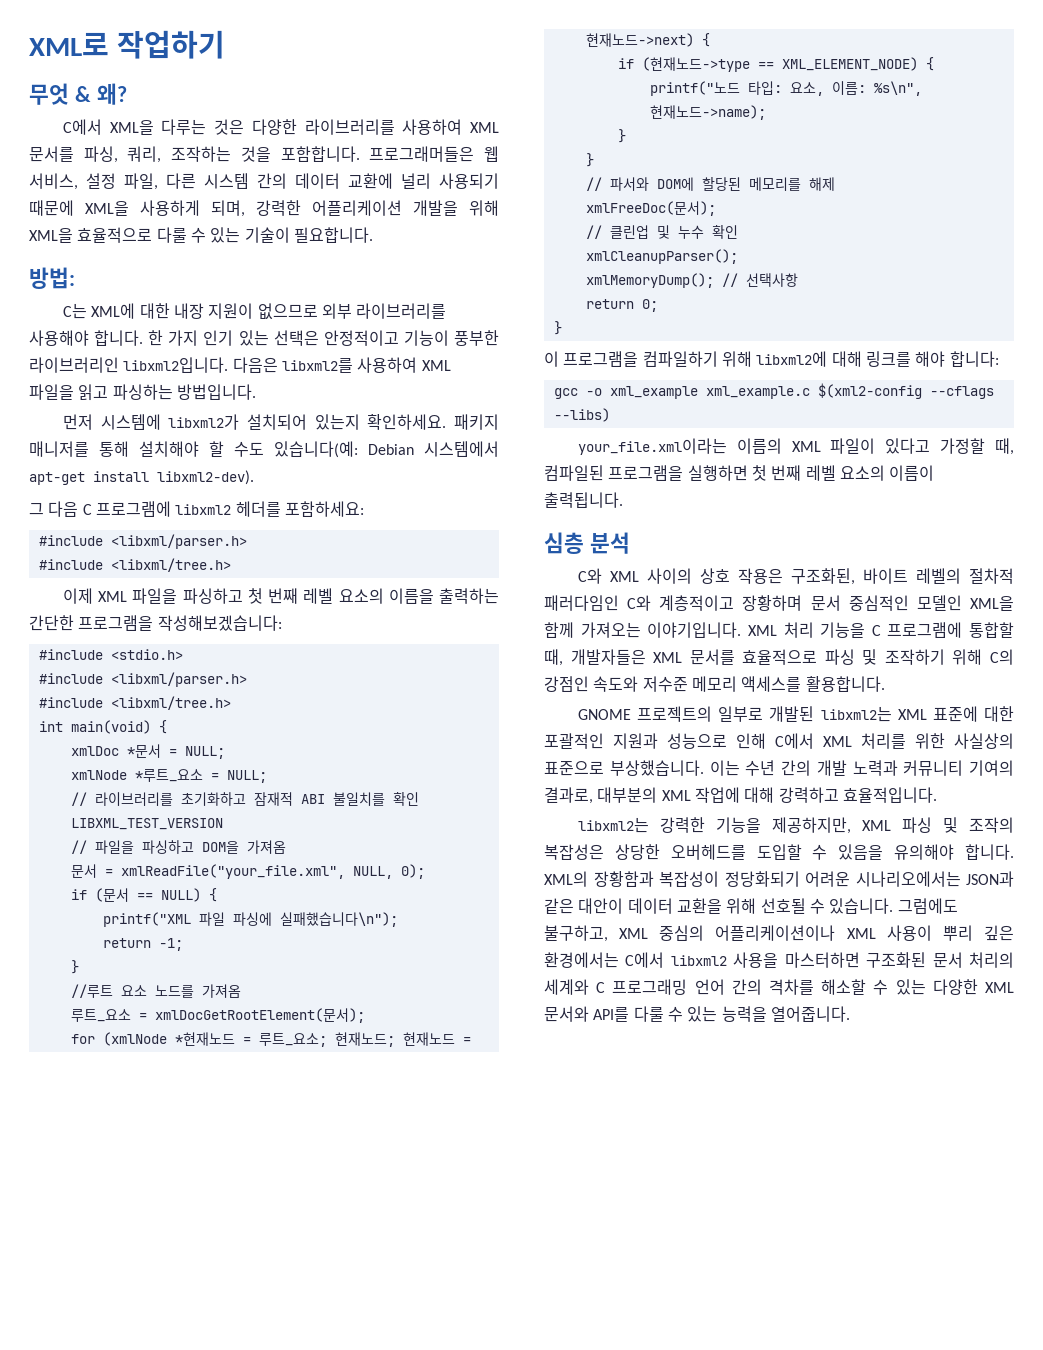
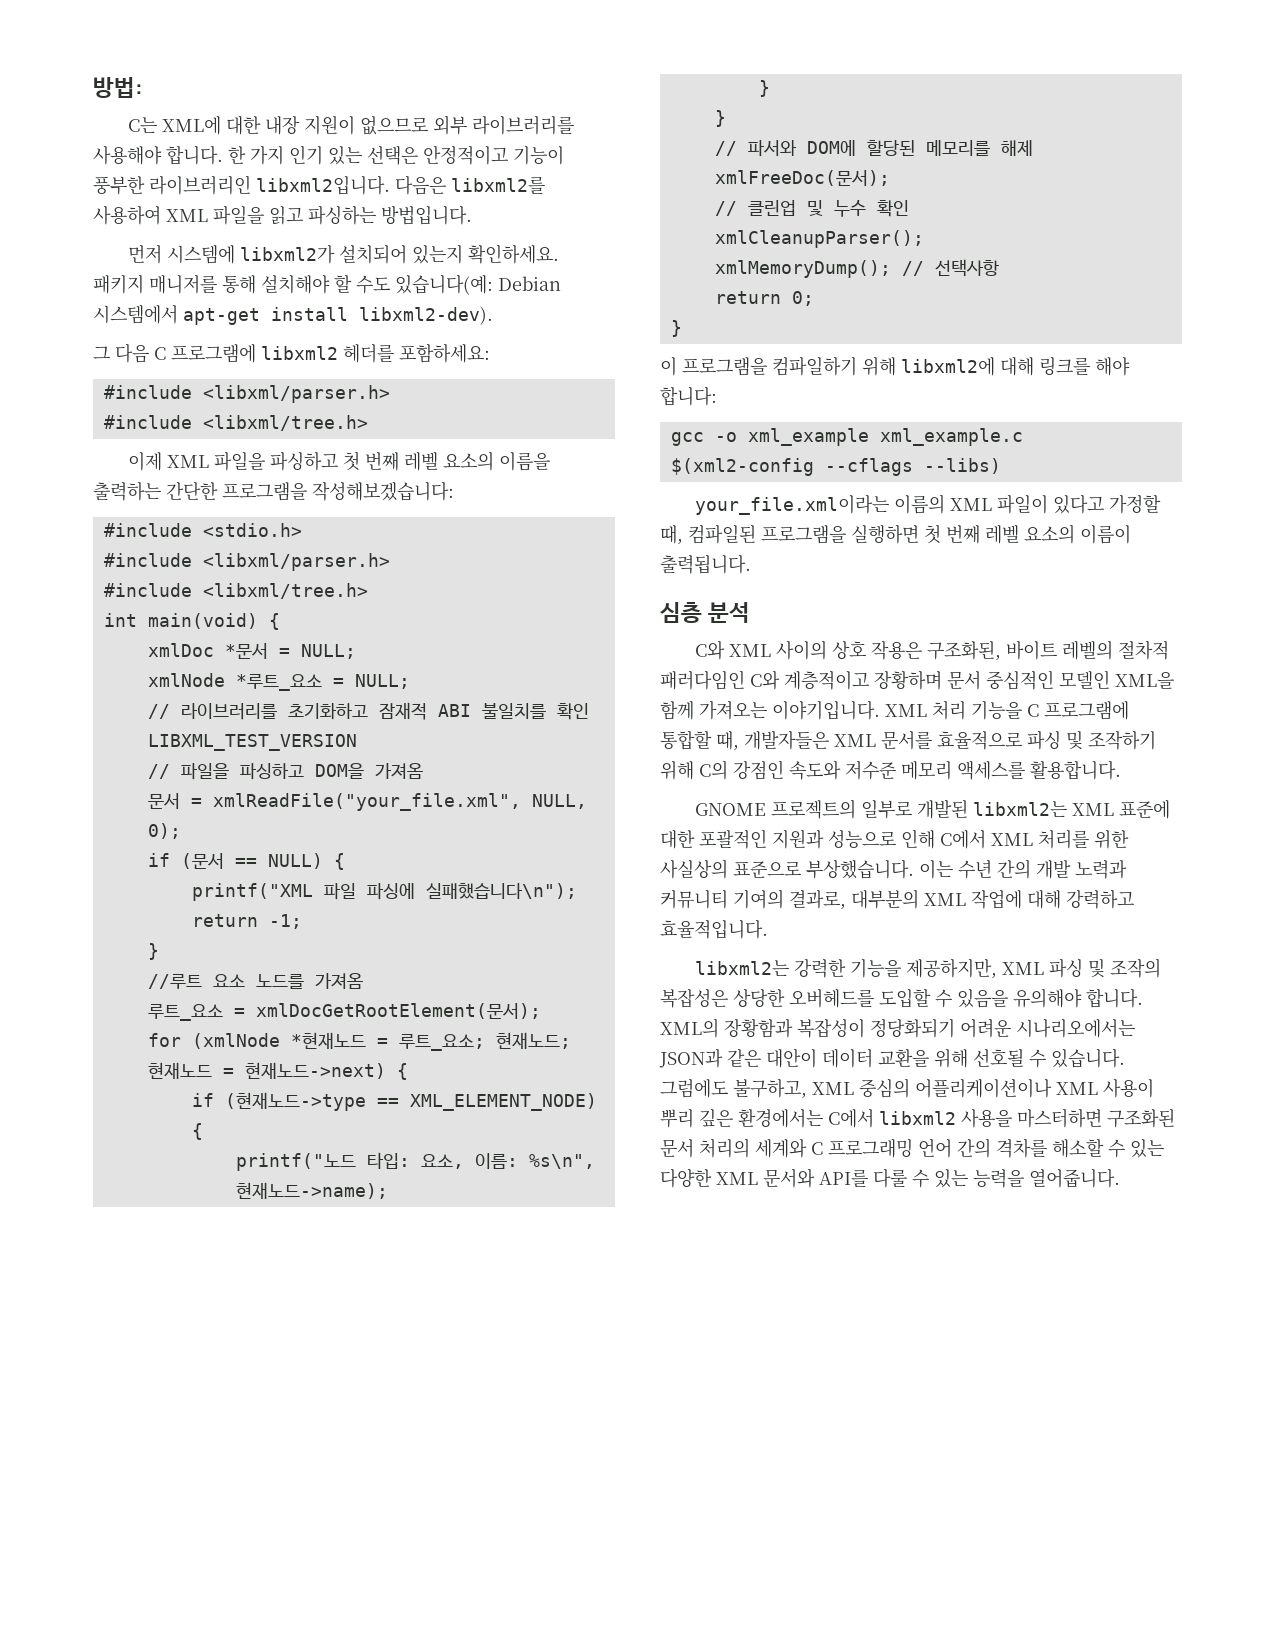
- XML로 작업하기
- 무엇 & 왜?
- C에서 XML을 다루는 것은 다양한 라이브러리를 사용하여 XML 문서를 파싱, 쿼리, 조작하는 것을 포함합니다. 프로그래머들은 웹 서비스, 설정 파일, 다른 시스템 간의 데이터 교환에 널리 사용되기 때문에 XML을 사용하게 되며, 강력한 어플리케이션 개발을 위해 XML을 효율적으로 다룰 수 있는 기술이 필요합니다.

